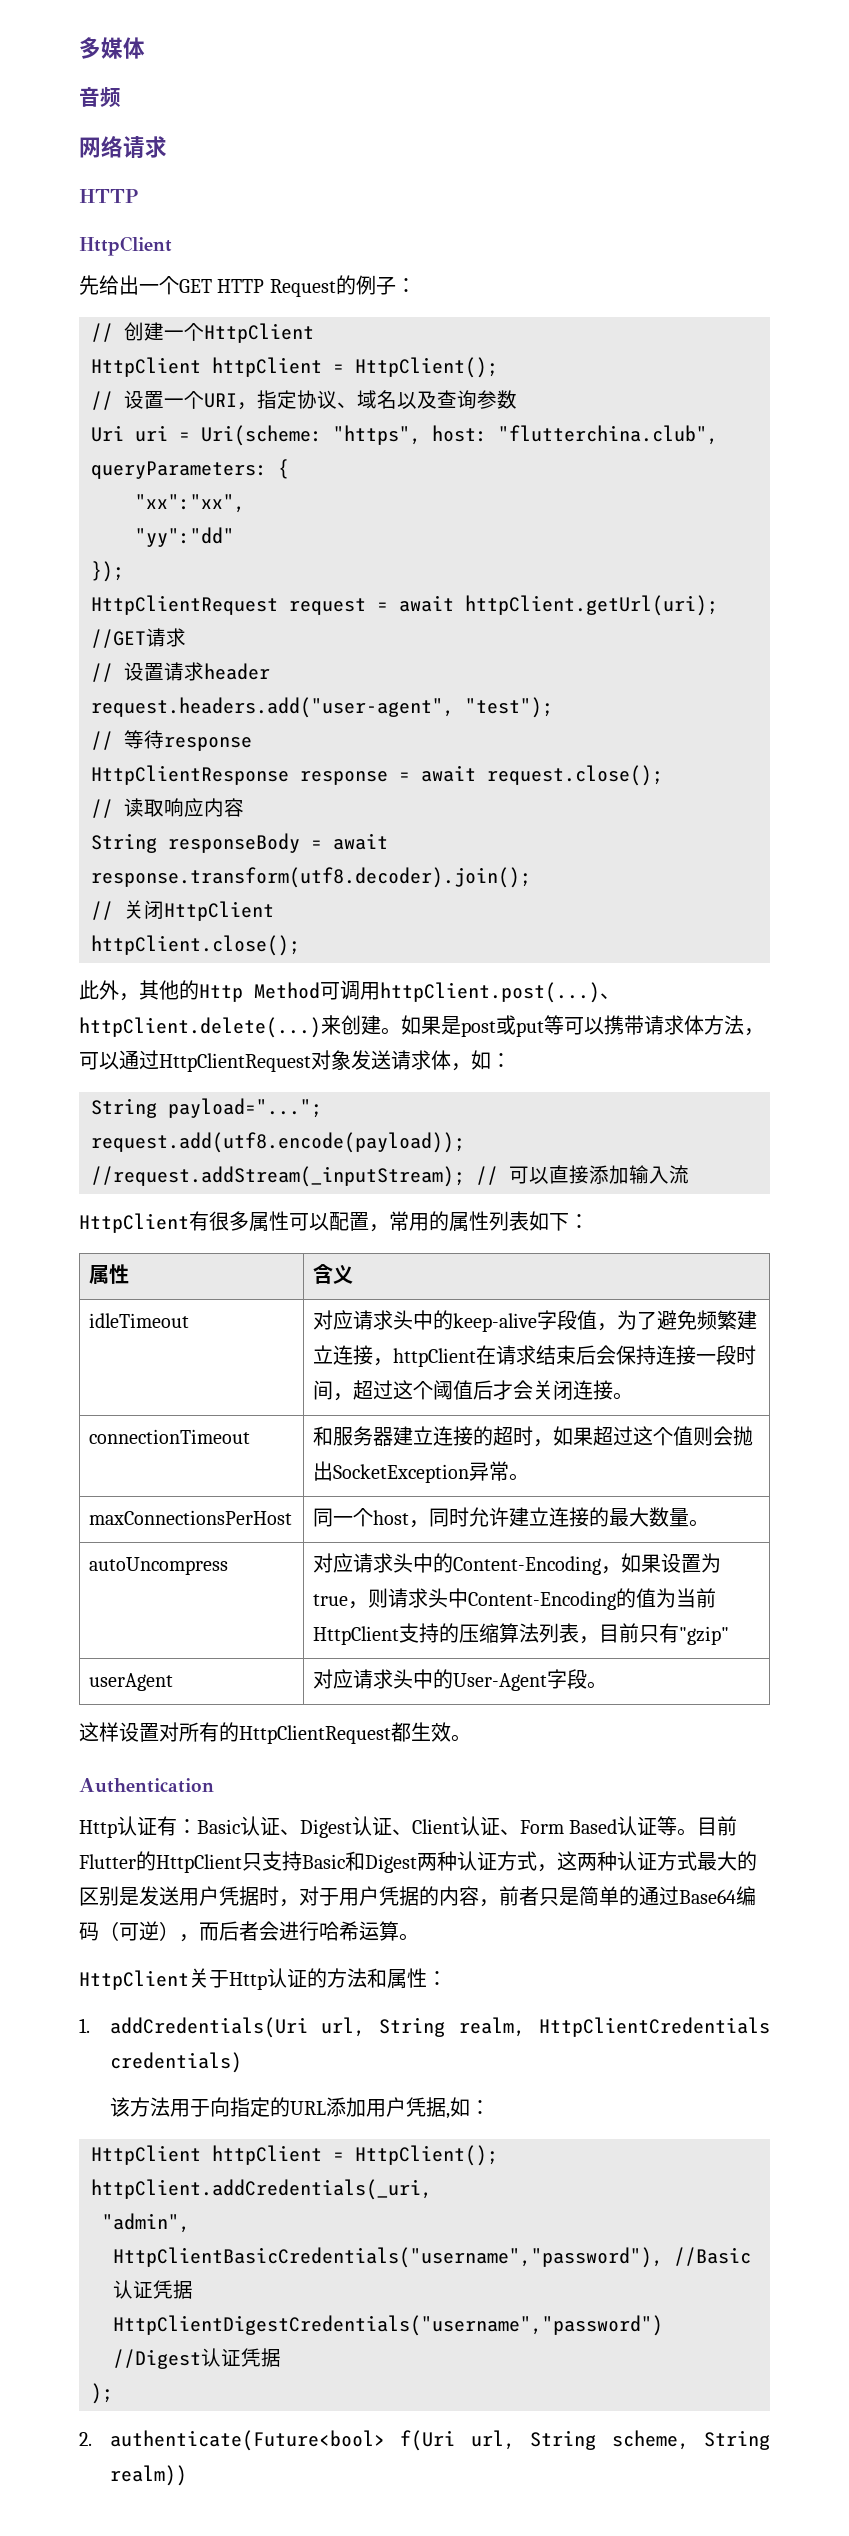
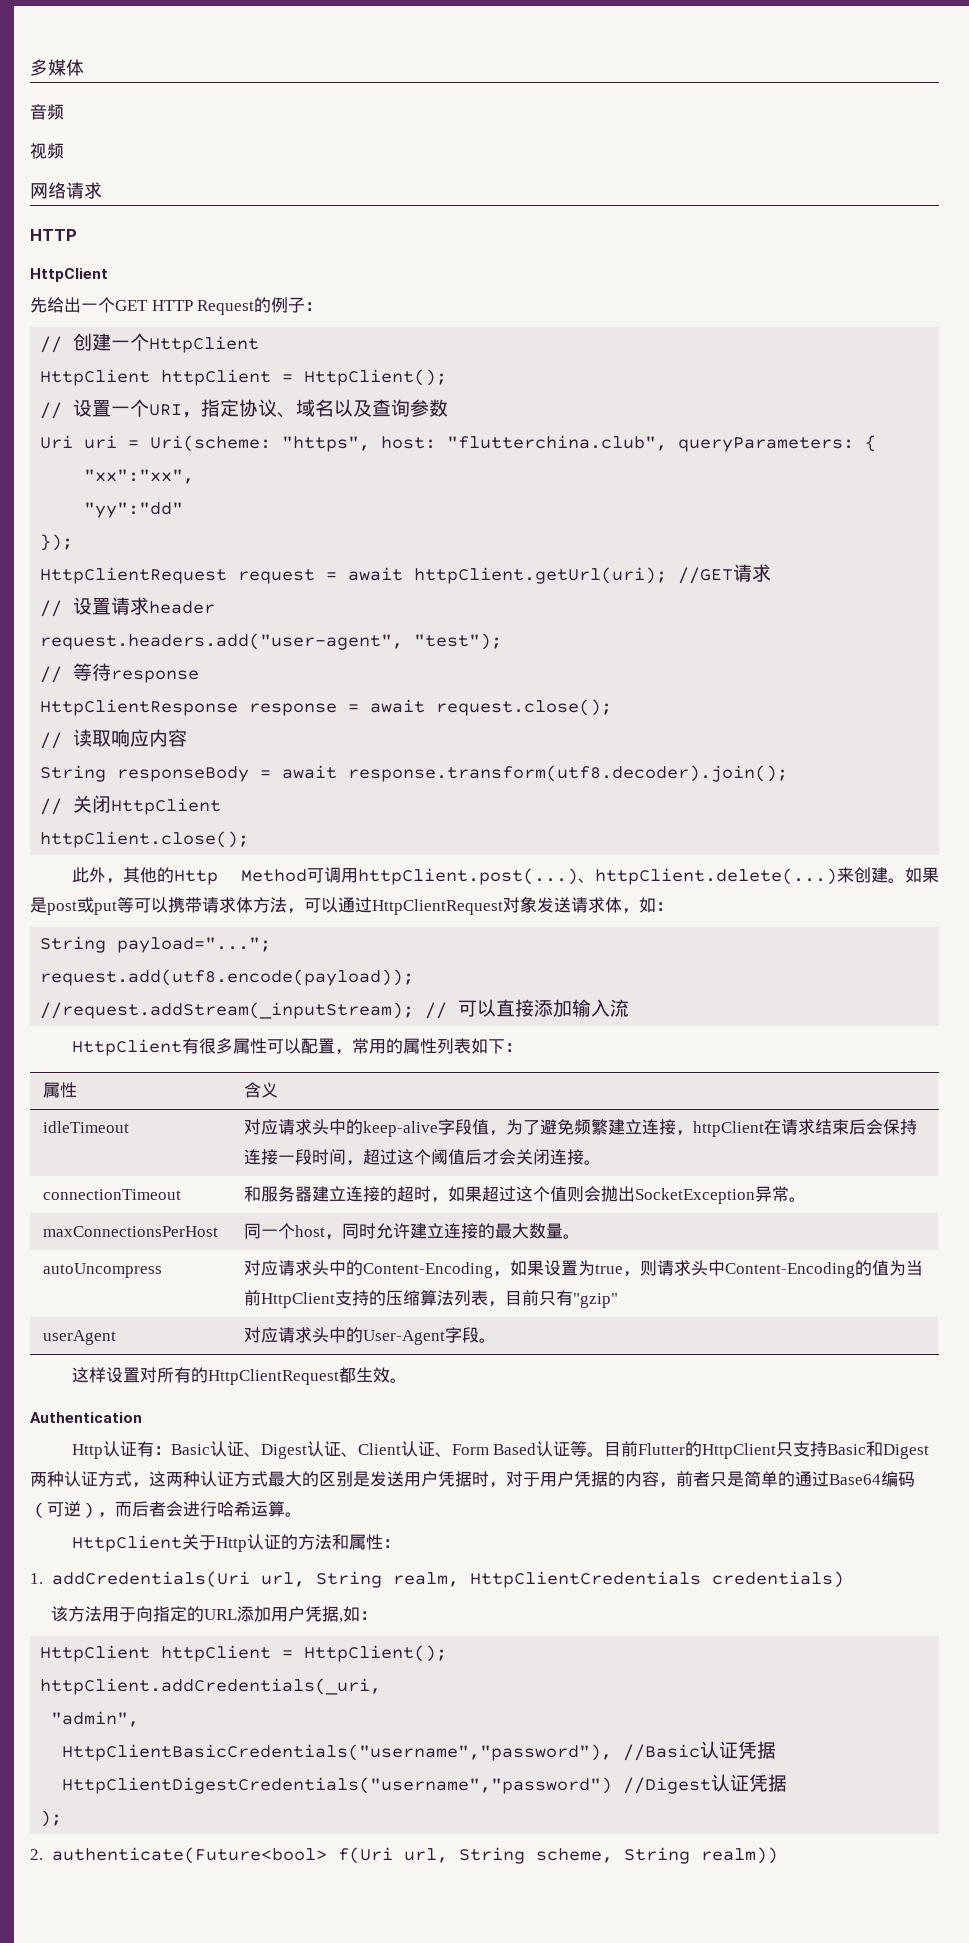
+ 视频

